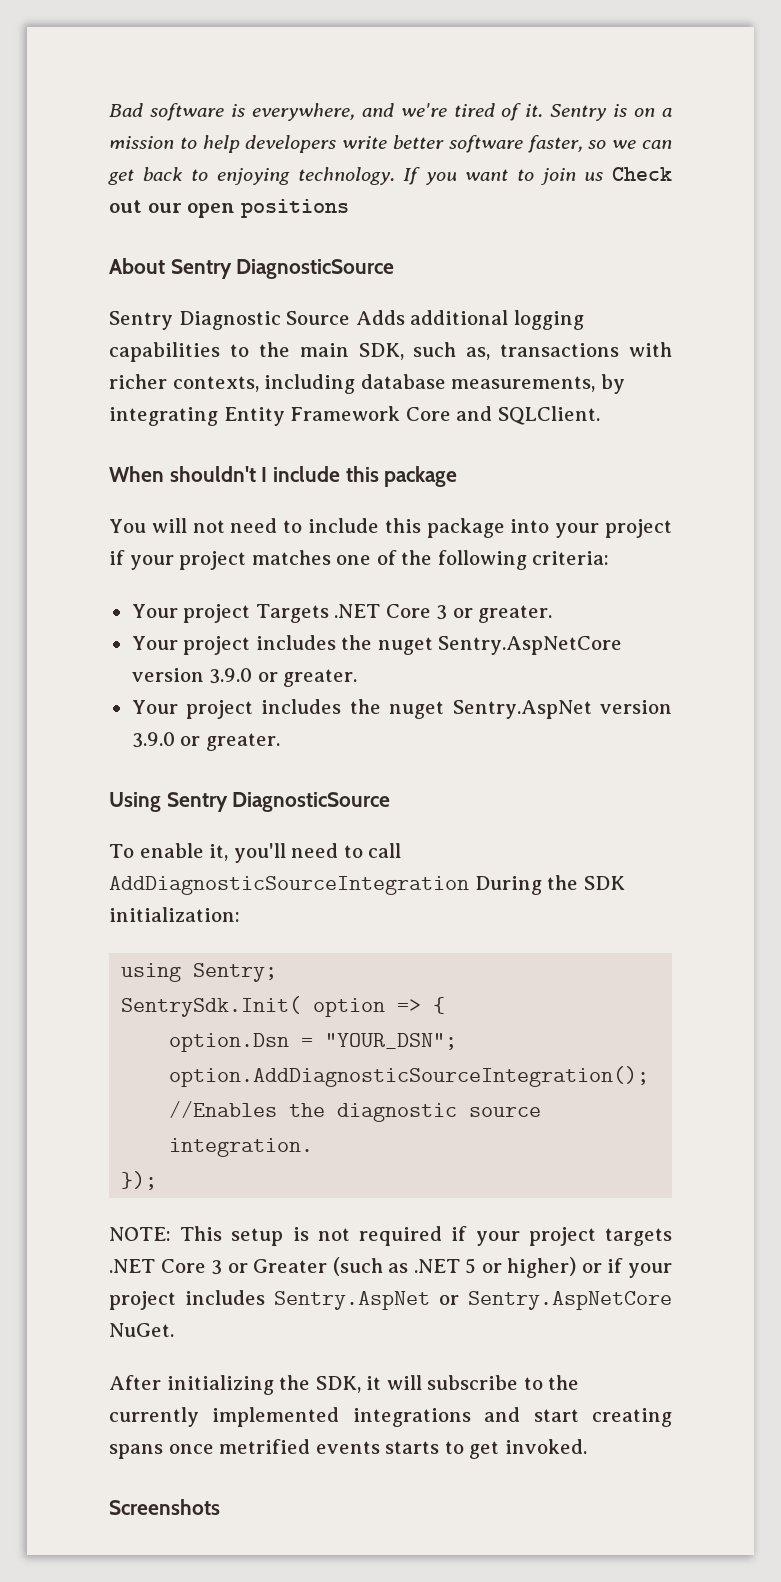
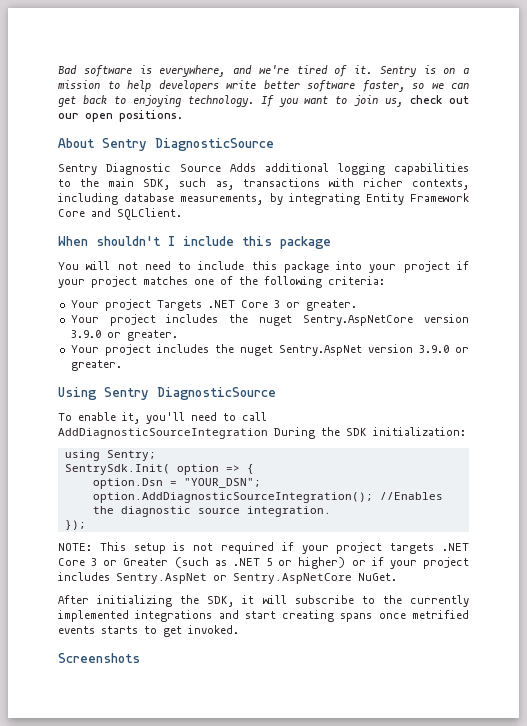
- If you want to join us Check out our open positions
+ If you want to join us, check out our open positions.

